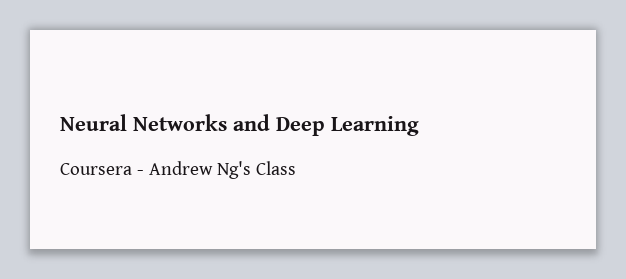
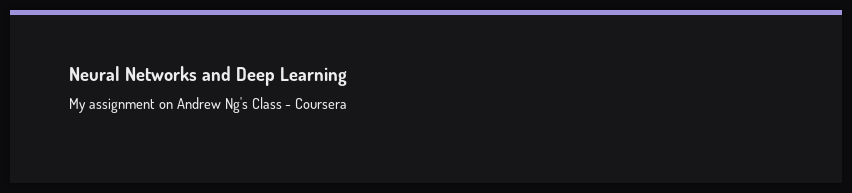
- Coursera - Andrew Ng's Class
+ My assignment on Andrew Ng's Class - Coursera

